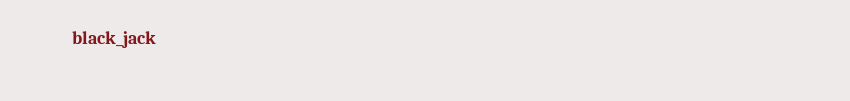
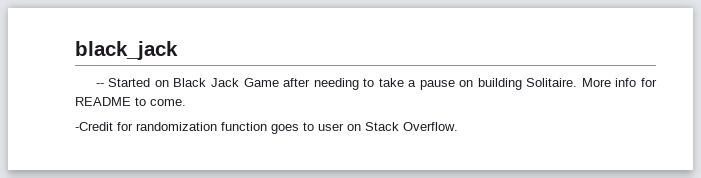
+ -- Started on Black Jack Game after needing to take a pause on building Solitaire. More info for README to come.
+ -Credit for randomization function goes to user on Stack Overflow.

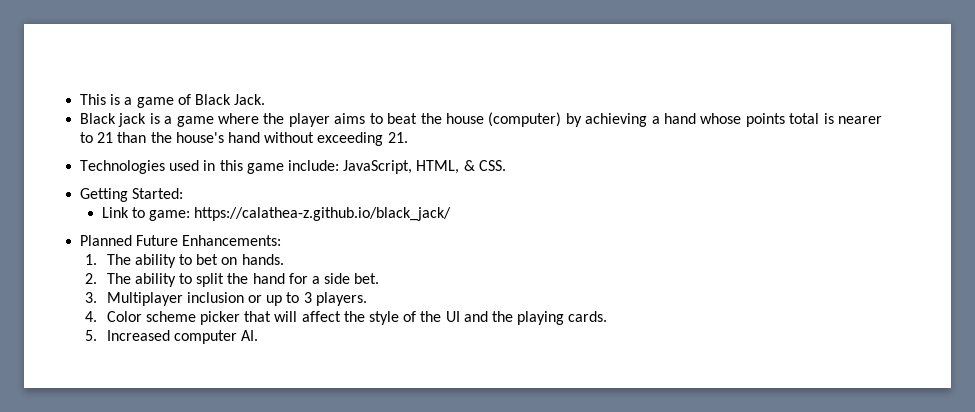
- black_jack
- -- Started on Black Jack Game after needing to take a pause on building Solitaire. More info for README to come.
- -Credit for randomization function goes to user on Stack Overflow.
+ This is a game of Black Jack.
+ Black jack is a game where the player aims to beat the house (computer) by achieving a hand whose points total is nearer to 21 than the house's hand without exceeding 21.
+ Technologies used in this game include: JavaScript, HTML, & CSS.
+ Getting Started:
+ Link to game: https://calathea-z.github.io/black_jack/
+ Planned Future Enhancements:
+ 1. The ability to bet on hands.
+ 2. The ability to split the hand for a side bet.
+ 3. Multiplayer inclusion or up to 3 players.
+ 4. Color scheme picker that will affect the style of the UI and the playing cards.
+ 5. Increased computer AI.

